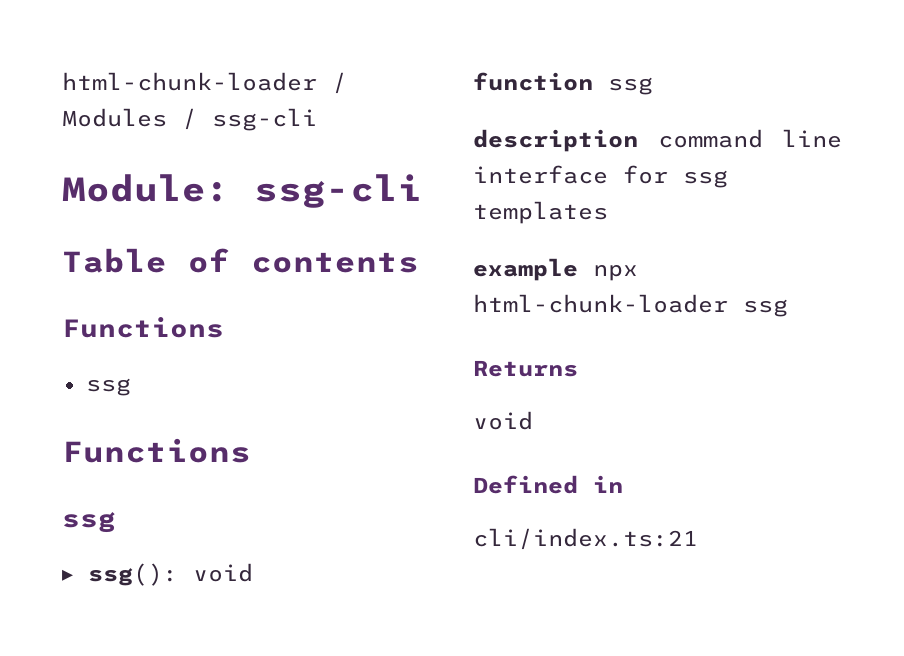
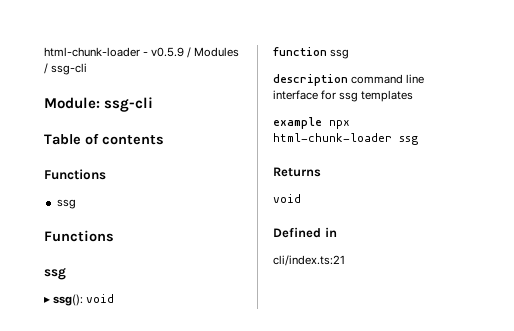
- html-chunk-loader / Modules / ssg-cli
+ html-chunk-loader - v0.5.9 / Modules / ssg-cli

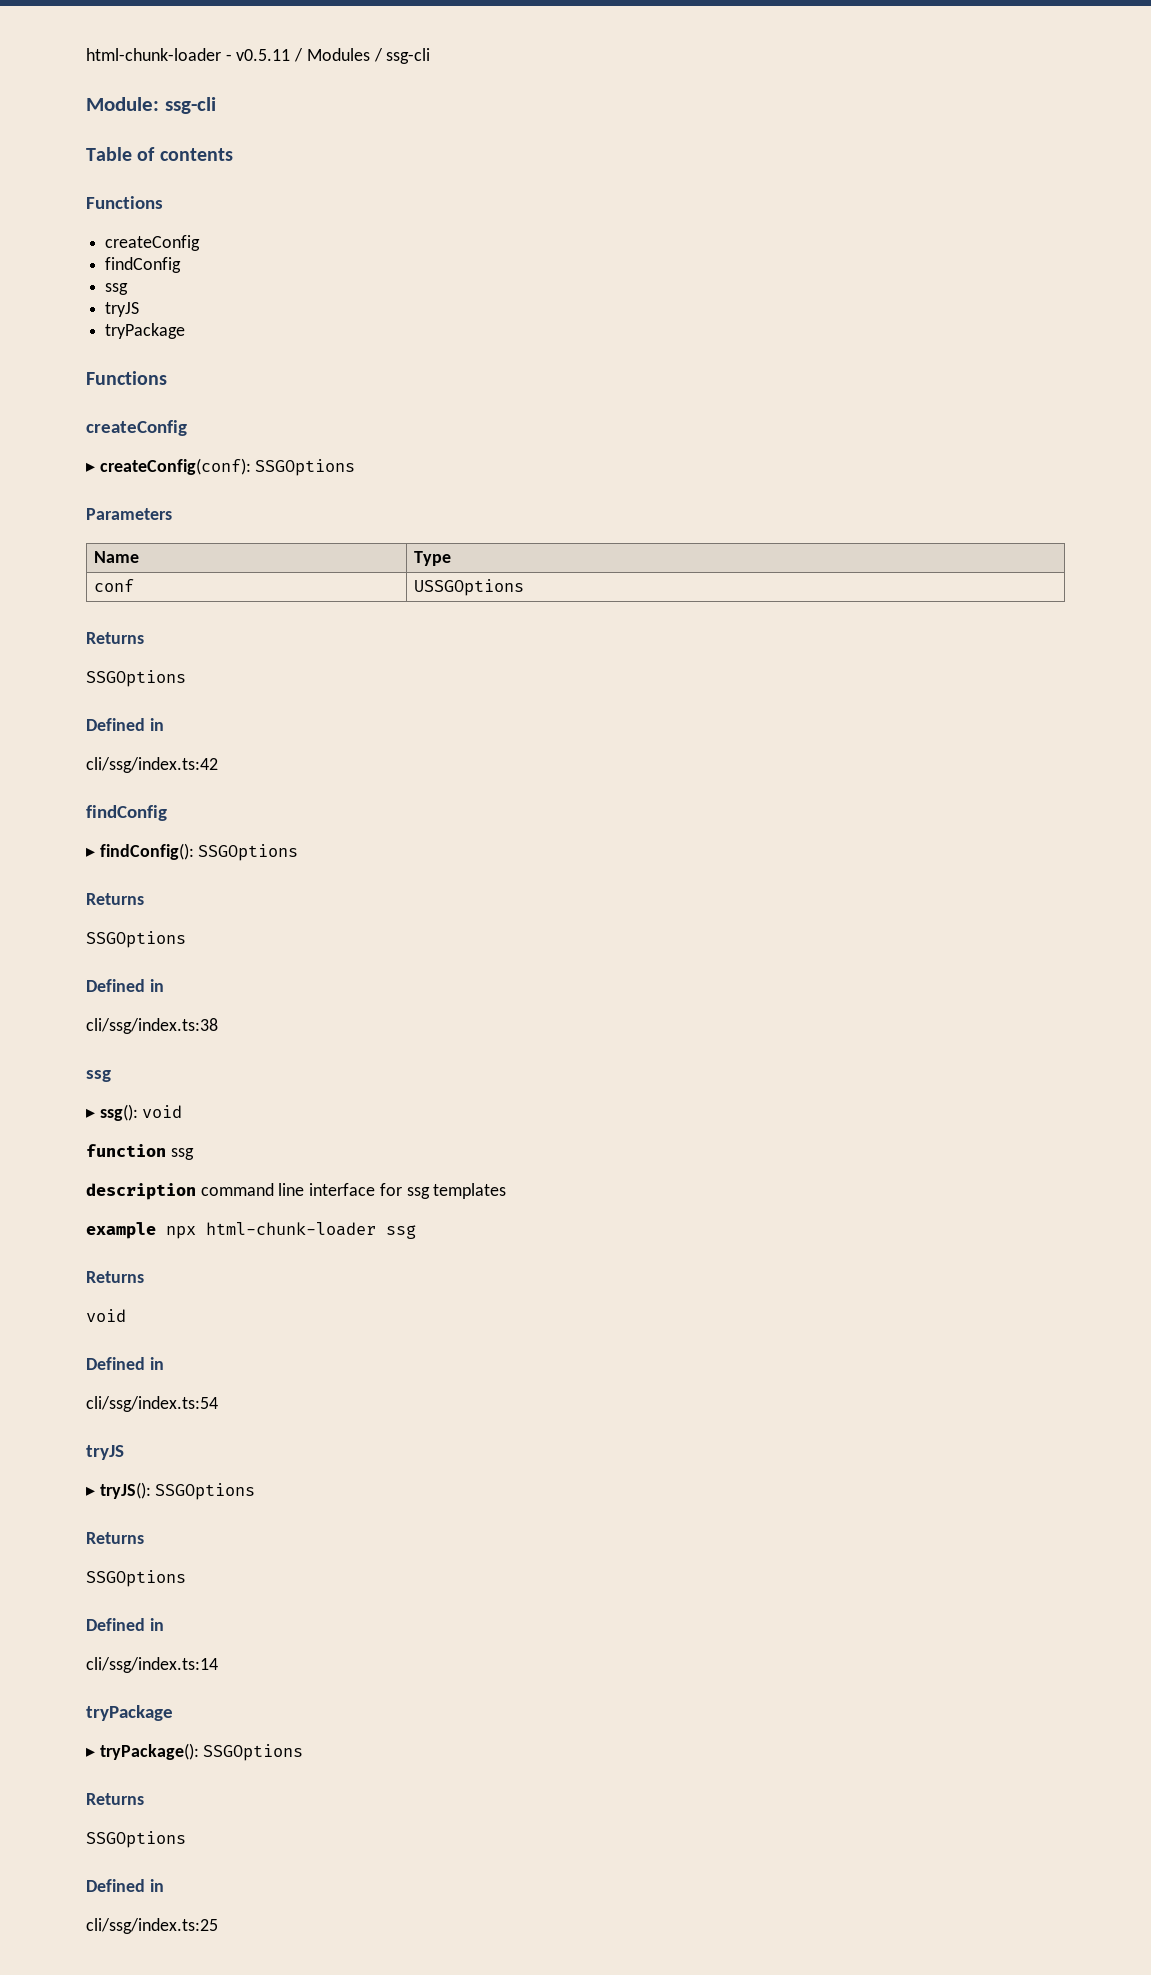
- html-chunk-loader - v0.5.9 / Modules / ssg-cli
+ html-chunk-loader - v0.5.11 / Modules / ssg-cli
  Table of contents
  Functions
+ createConfig
+ findConfig
  ssg
+ tryJS
+ tryPackage
  Functions
+ createConfig
+ ▸ createConfig(conf): SSGOptions
+ Parameters
+ Name | Type
+ conf | USSGOptions
+ Returns
+ SSGOptions
+ Defined in
+ cli/ssg/index.ts:42
+ findConfig
+ ▸ findConfig(): SSGOptions
+ Returns
+ SSGOptions
+ Defined in
+ cli/ssg/index.ts:38
- cli/index.ts:21
+ cli/ssg/index.ts:54
+ tryJS
+ ▸ tryJS(): SSGOptions
+ Returns
+ SSGOptions
+ Defined in
+ cli/ssg/index.ts:14
+ tryPackage
+ ▸ tryPackage(): SSGOptions
+ Returns
+ SSGOptions
+ Defined in
+ cli/ssg/index.ts:25

